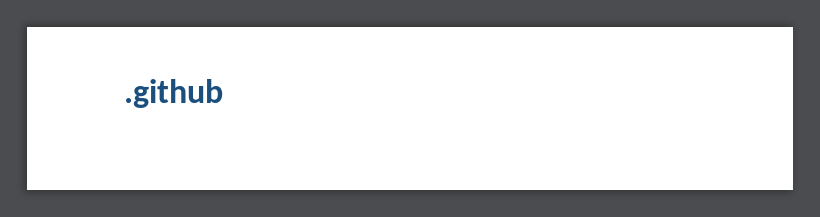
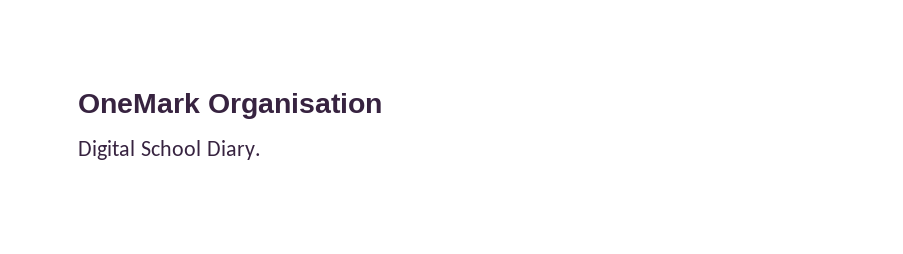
- .github
+ OneMark Organisation
+ Digital School Diary.

